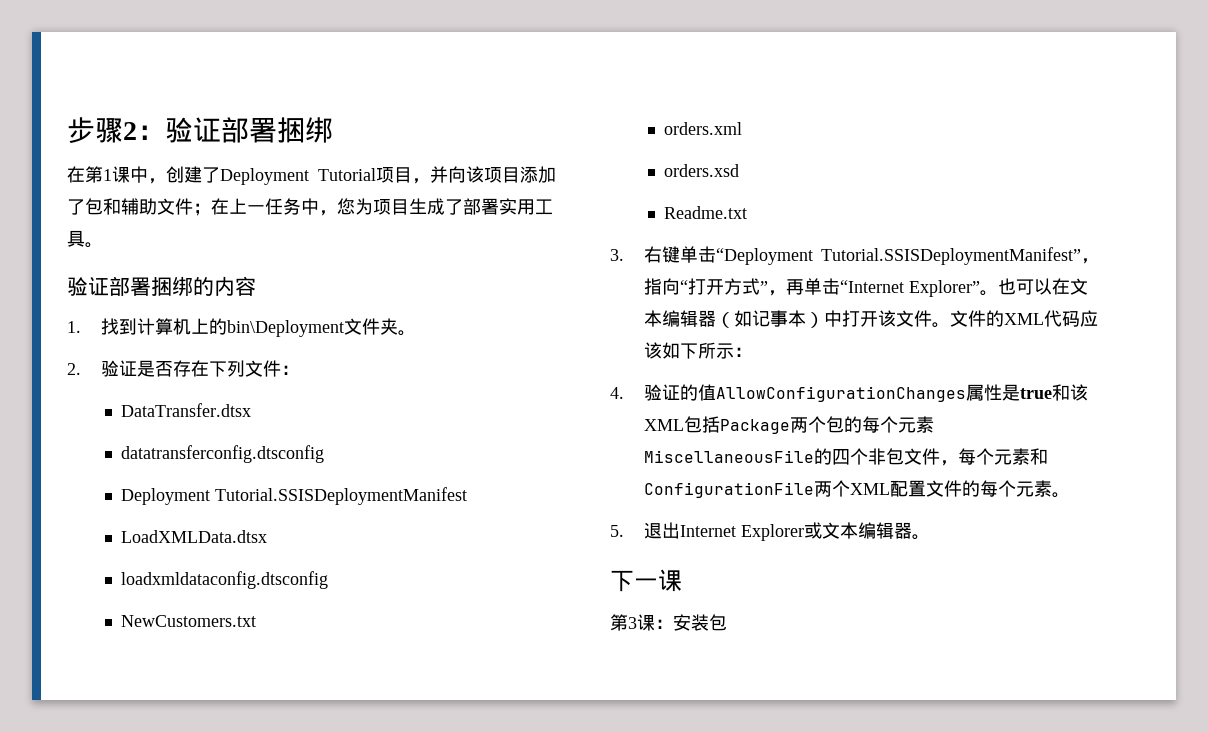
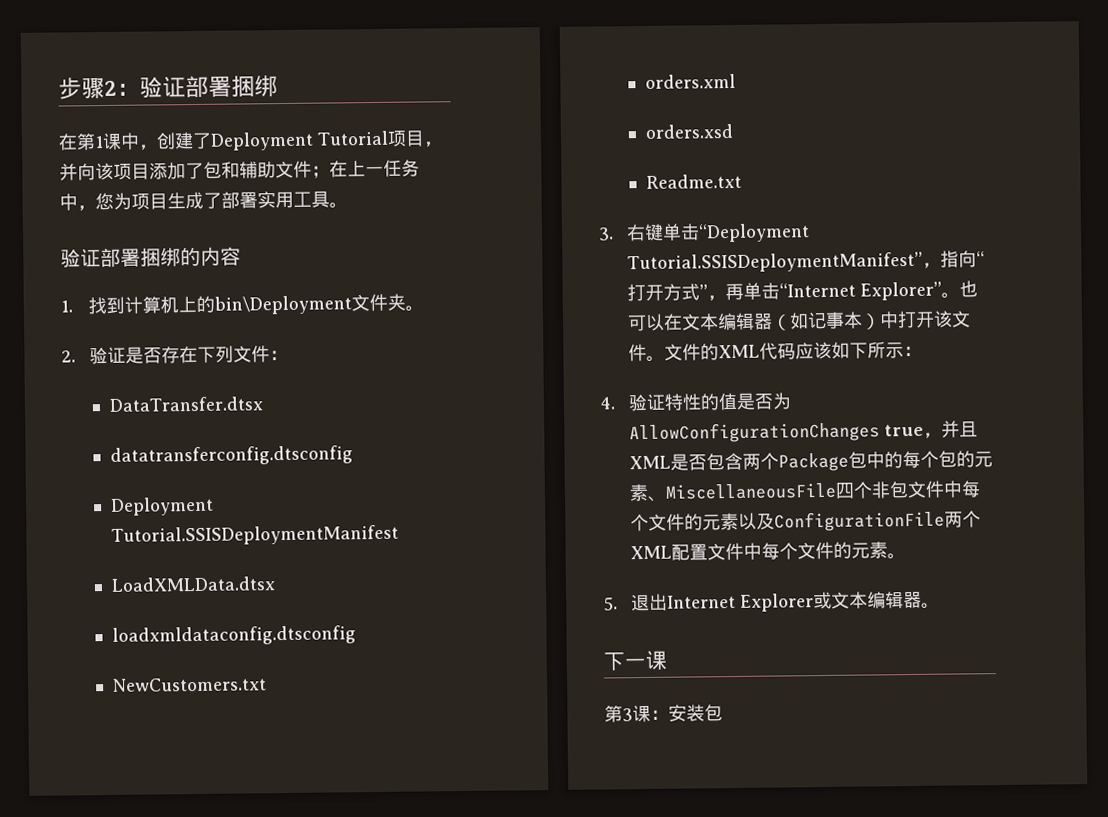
- 4.验证的值AllowConfigurationChanges属性是true和该XML包括Package两个包的每个元素MiscellaneousFile的四个非包文件，每个元素和ConfigurationFile两个XML配置文件的每个元素。
+ 4.验证特性的值是否为AllowConfigurationChanges true，并且XML是否包含两个Package包中的每个包的元素、MiscellaneousFile四个非包文件中每个文件的元素以及ConfigurationFile两个XML配置文件中每个文件的元素。

